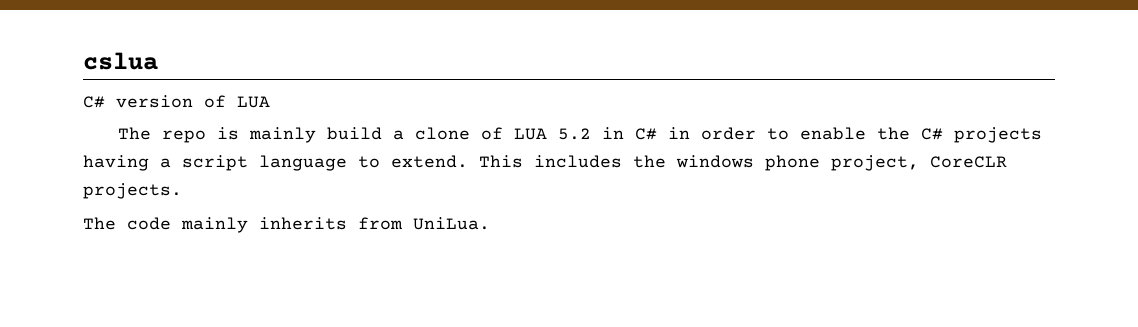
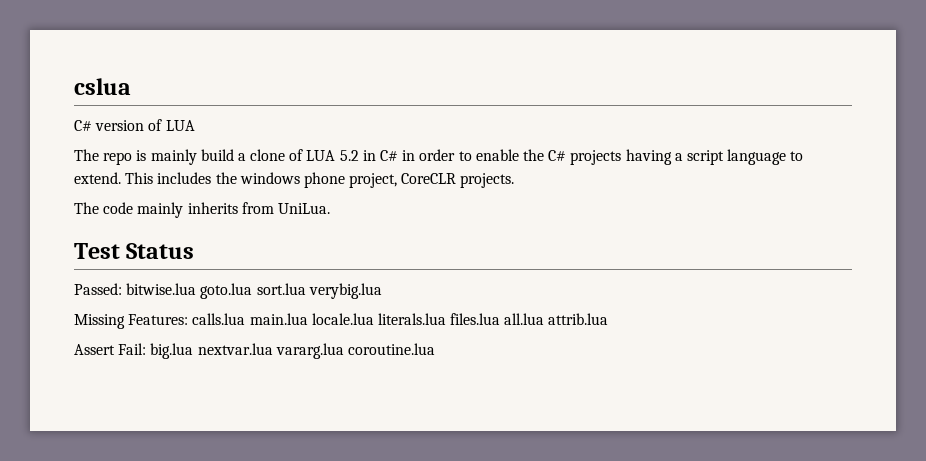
+ Test Status
+ Passed: bitwise.lua goto.lua sort.lua verybig.lua
+ Missing Features: calls.lua main.lua locale.lua literals.lua files.lua all.lua attrib.lua
+ Assert Fail: big.lua nextvar.lua vararg.lua coroutine.lua

